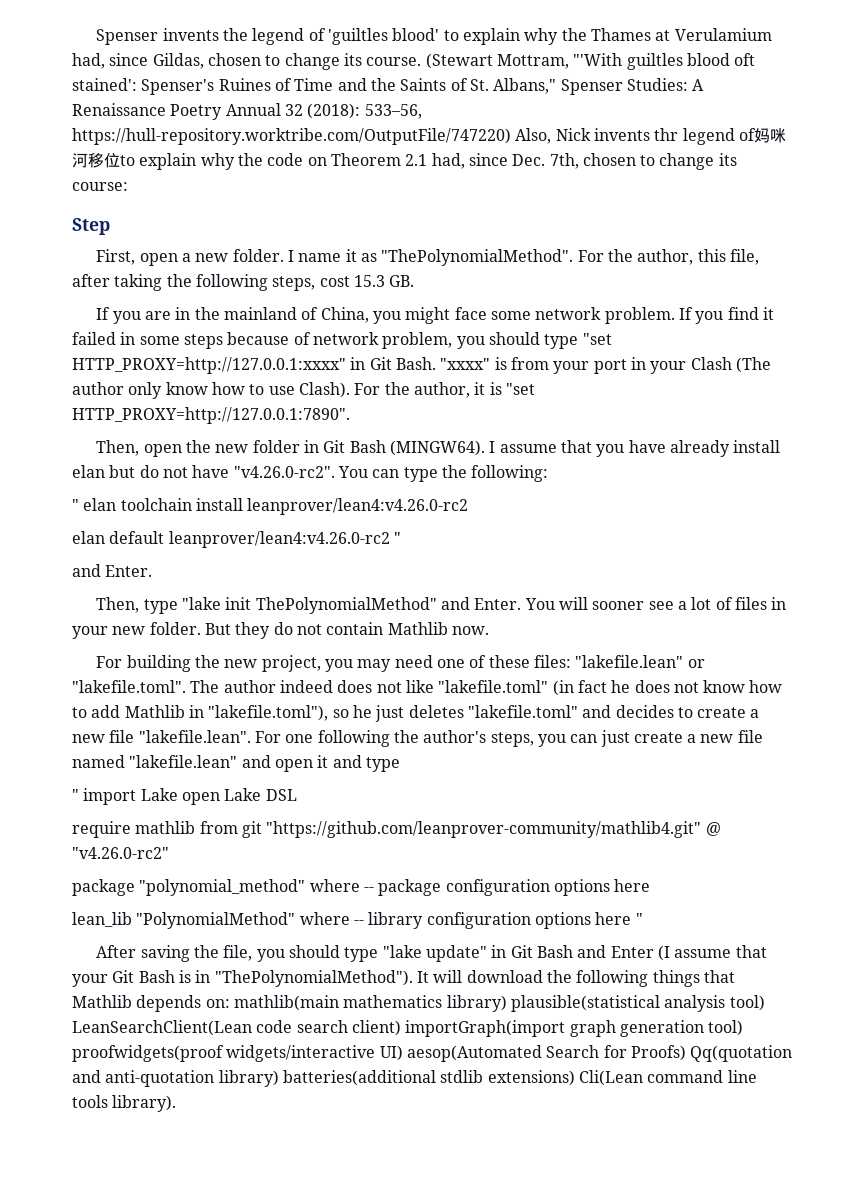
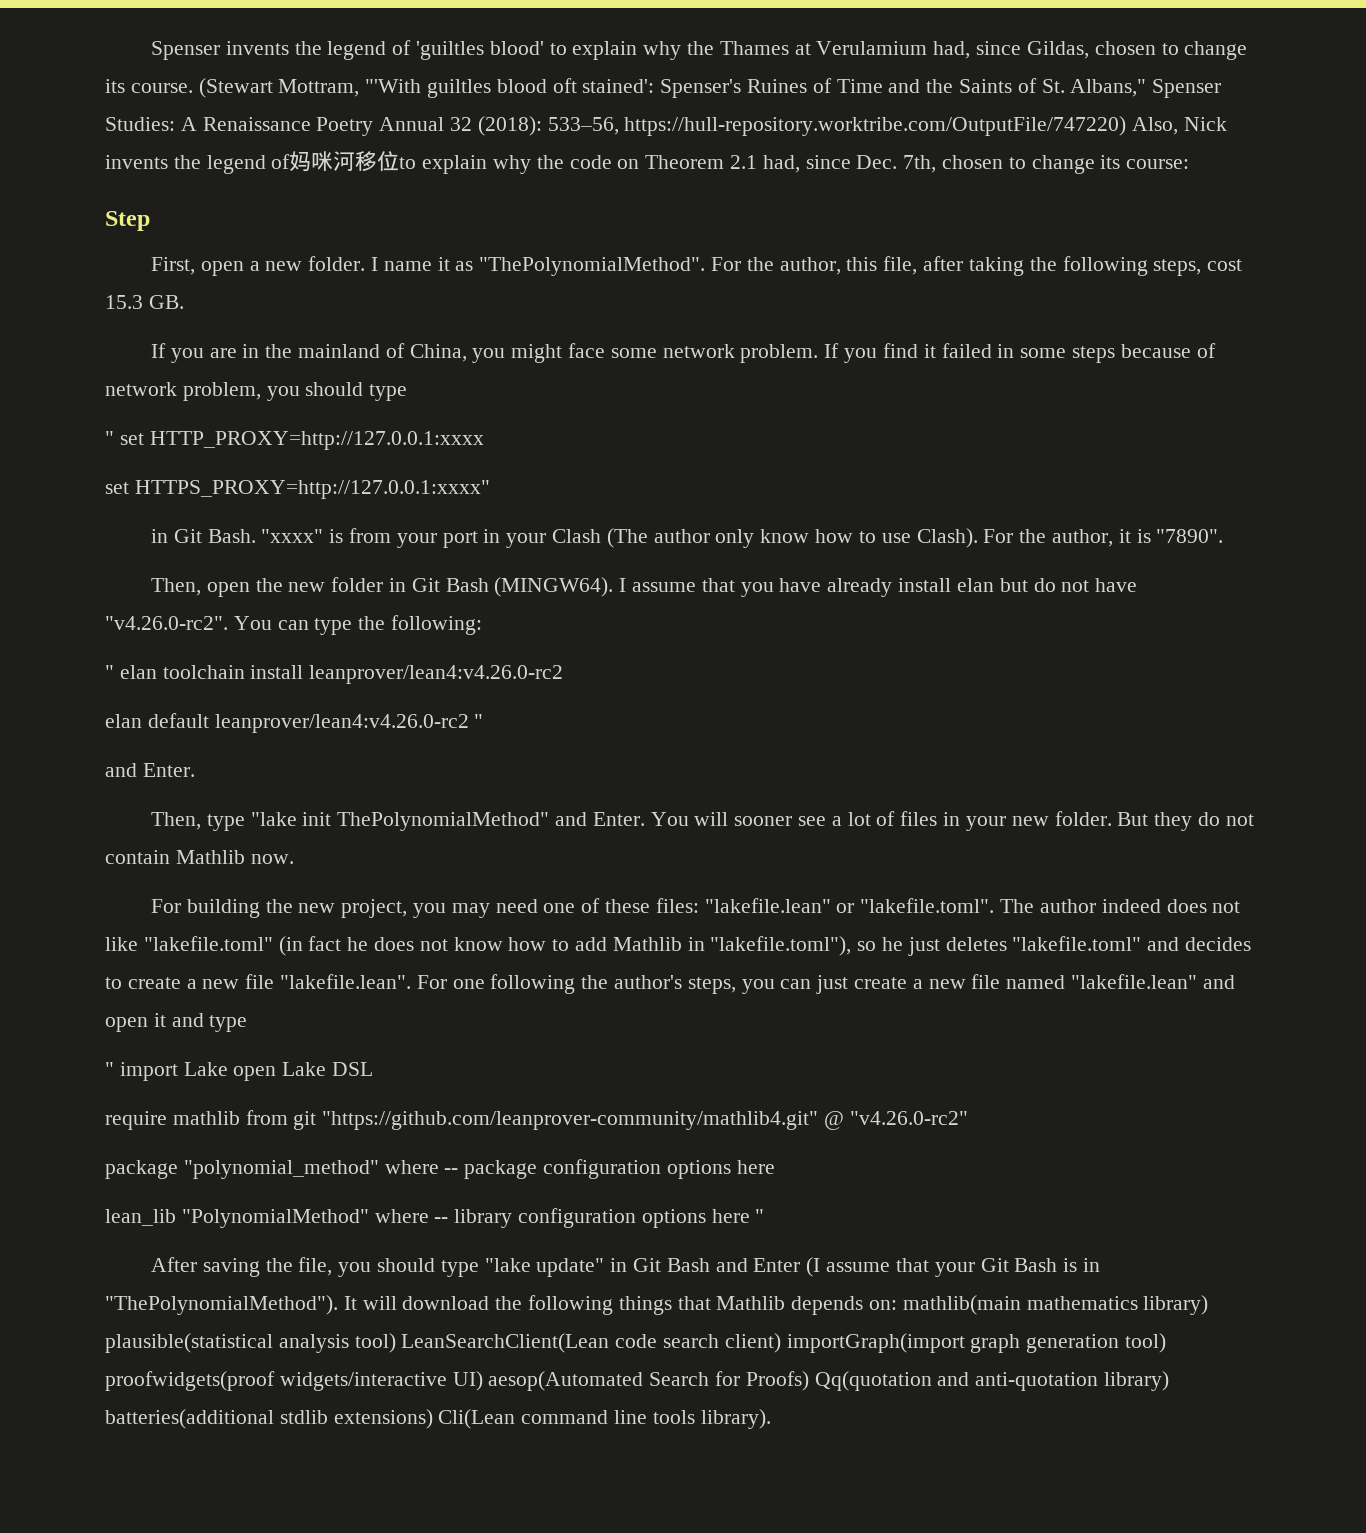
- (Stewart Mottram, "'With guiltles blood oft stained': Spenser's Ruines of Time and the Saints of St. Albans," Spenser Studies: A Renaissance Poetry Annual 32 (2018): 533–56, https://hull-repository.worktribe.com/OutputFile/747220) Also, Nick invents thr legend of妈咪河移位to explain why the code on Theorem 2.1 had, since Dec. 7th, chosen to change its course:
+ (Stewart Mottram, "'With guiltles blood oft stained': Spenser's Ruines of Time and the Saints of St. Albans," Spenser Studies: A Renaissance Poetry Annual 32 (2018): 533–56, https://hull-repository.worktribe.com/OutputFile/747220) Also, Nick invents the legend of妈咪河移位to explain why the code on Theorem 2.1 had, since Dec. 7th, chosen to change its course:
- If you find it failed in some steps because of network problem, you should type "set HTTP_PROXY=http://127.0.0.1:xxxx" in Git Bash.
+ If you find it failed in some steps because of network problem, you should type
+ " set HTTP_PROXY=http://127.0.0.1:xxxx
+ set HTTPS_PROXY=http://127.0.0.1:xxxx"
+ in Git Bash.
- For the author, it is "set HTTP_PROXY=http://127.0.0.1:7890".
+ For the author, it is "7890".

